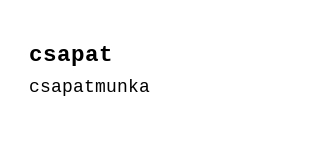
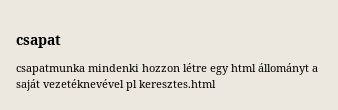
- csapatmunka
+ csapatmunka mindenki hozzon létre egy html állományt a saját vezetéknevével pl keresztes.html

